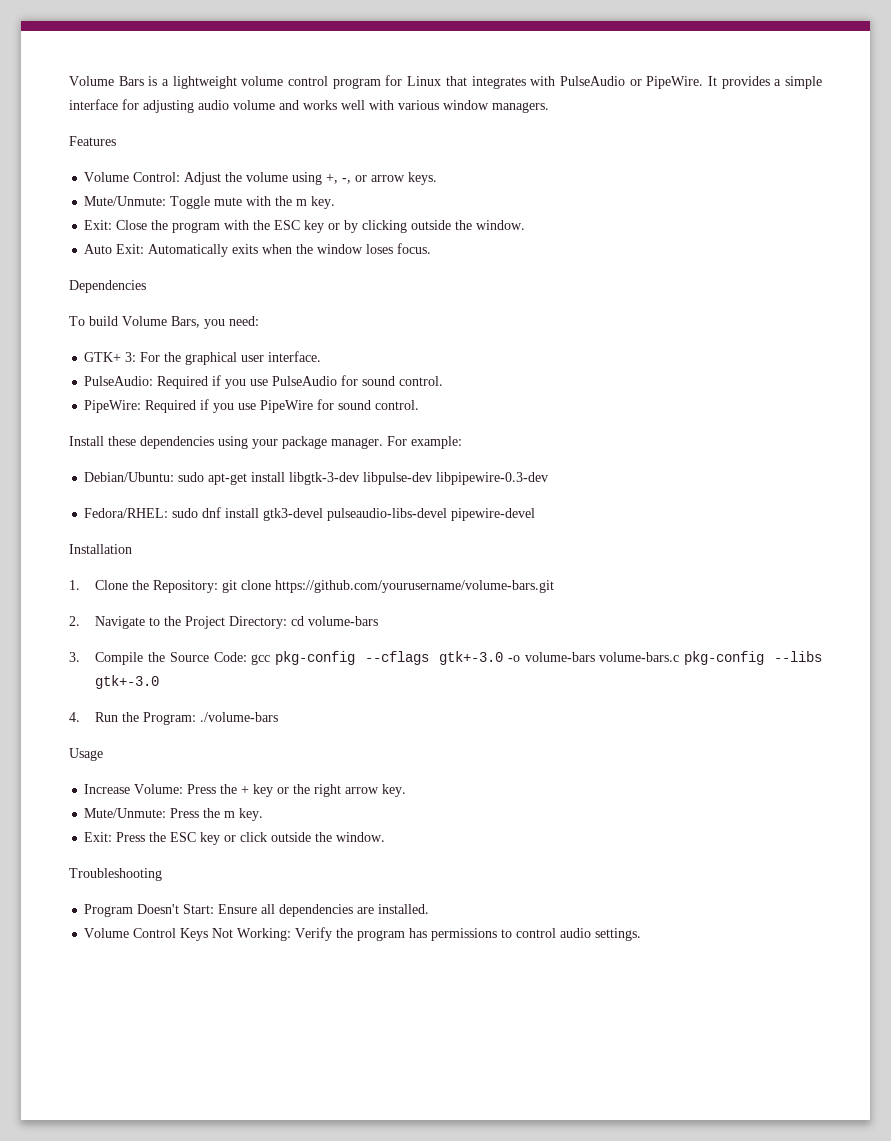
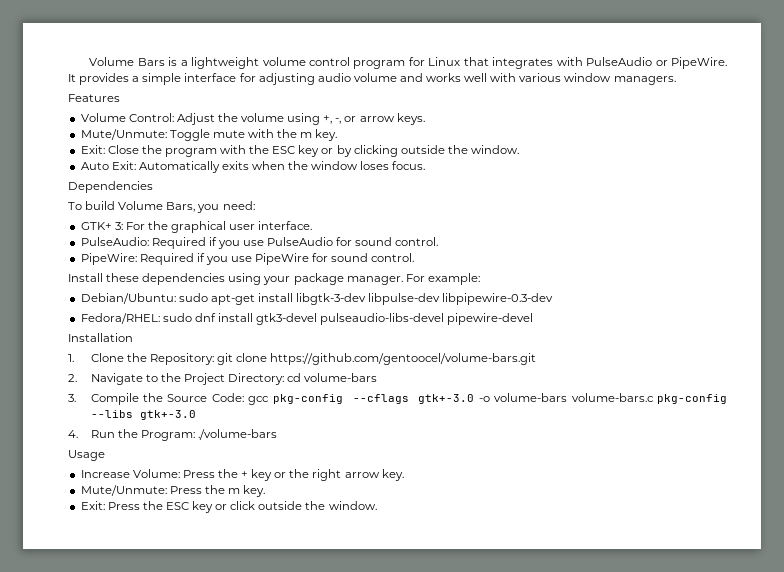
- 1. Clone the Repository: git clone https://github.com/yourusername/volume-bars.git
+ 1. Clone the Repository: git clone https://github.com/gentoocel/volume-bars.git
- Troubleshooting
- Program Doesn't Start: Ensure all dependencies are installed.
- Volume Control Keys Not Working: Verify the program has permissions to control audio settings.

